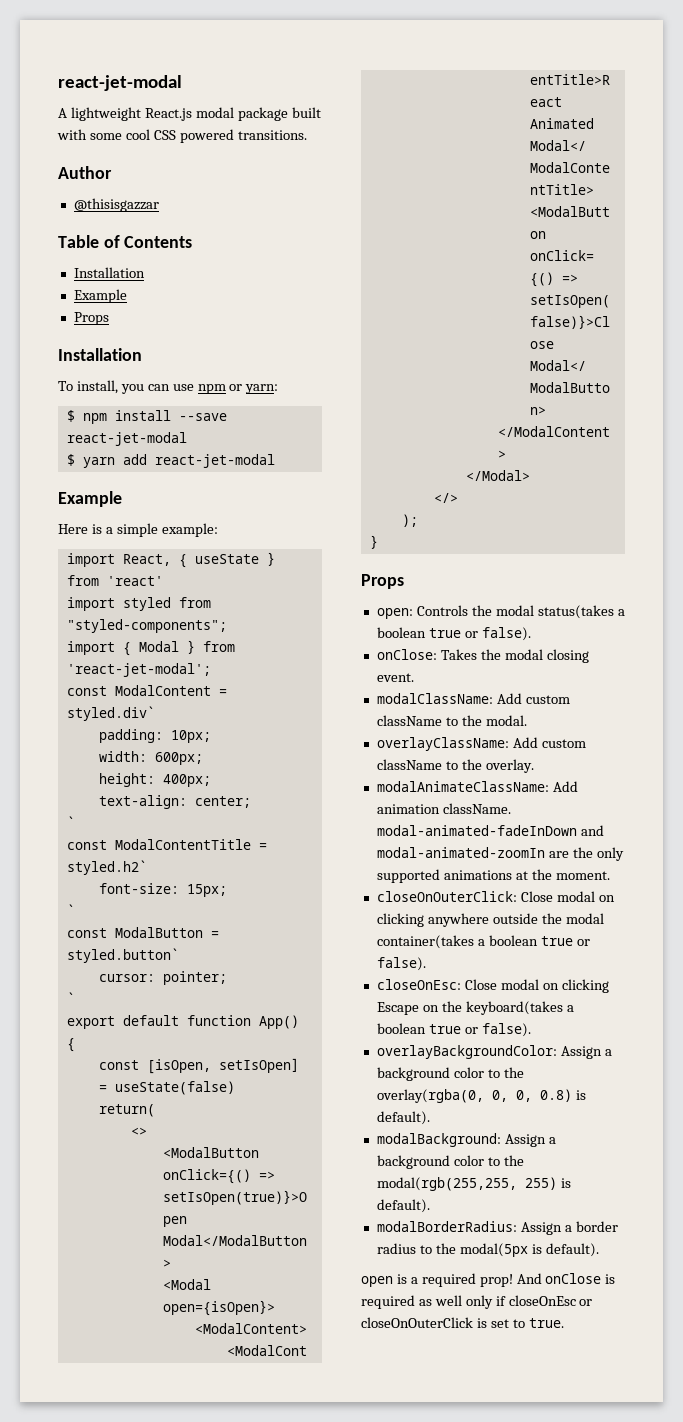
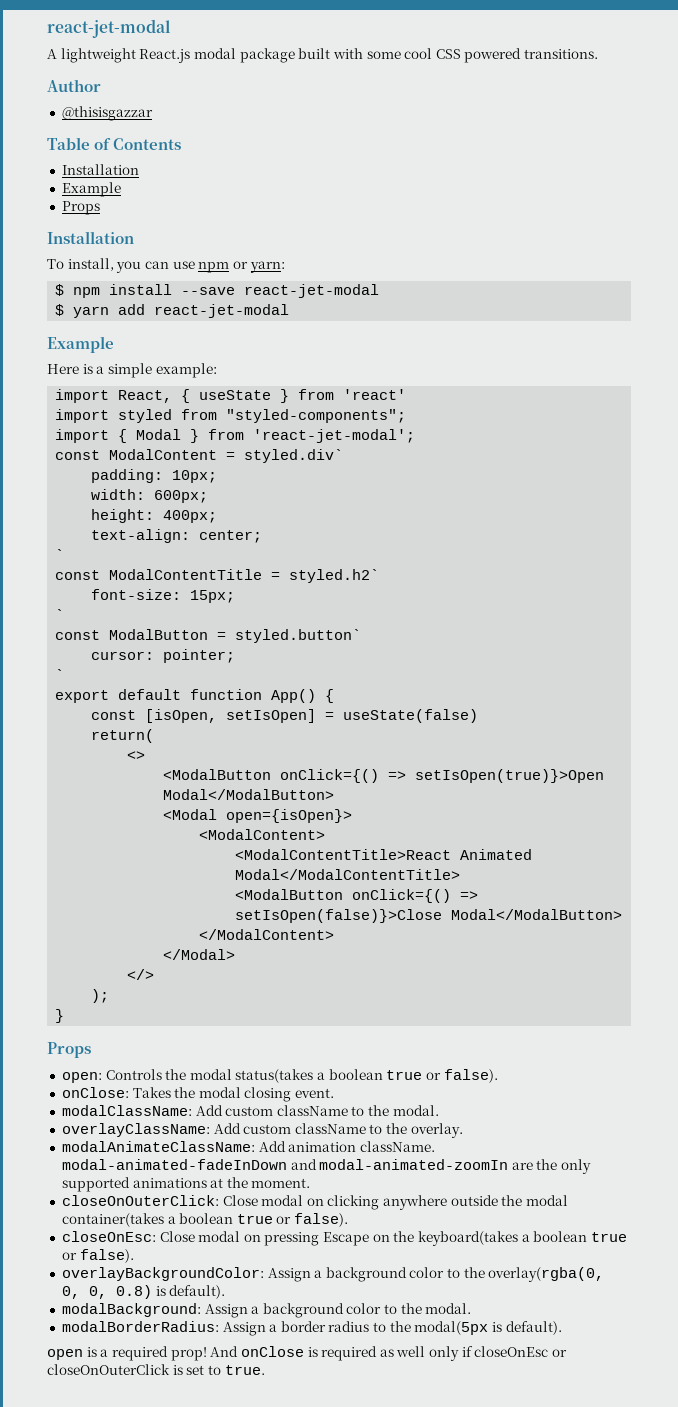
- closeOnEsc: Close modal on clicking Escape on the keyboard(takes a boolean true or false).
+ closeOnEsc: Close modal on pressing Escape on the keyboard(takes a boolean true or false).
- modalBackground: Assign a background color to the modal(rgb(255,255, 255) is default).
+ modalBackground: Assign a background color to the modal.

